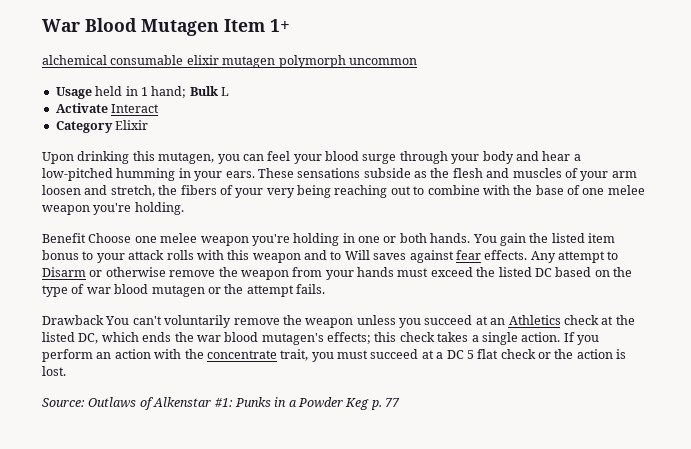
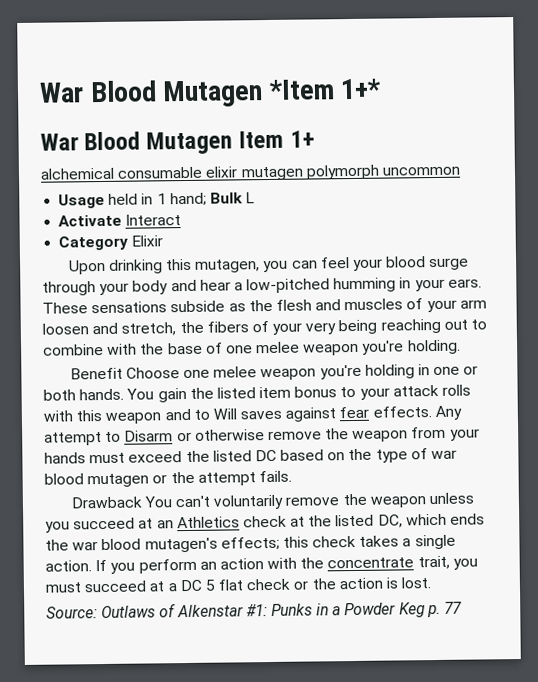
+ War Blood Mutagen *Item 1+*

